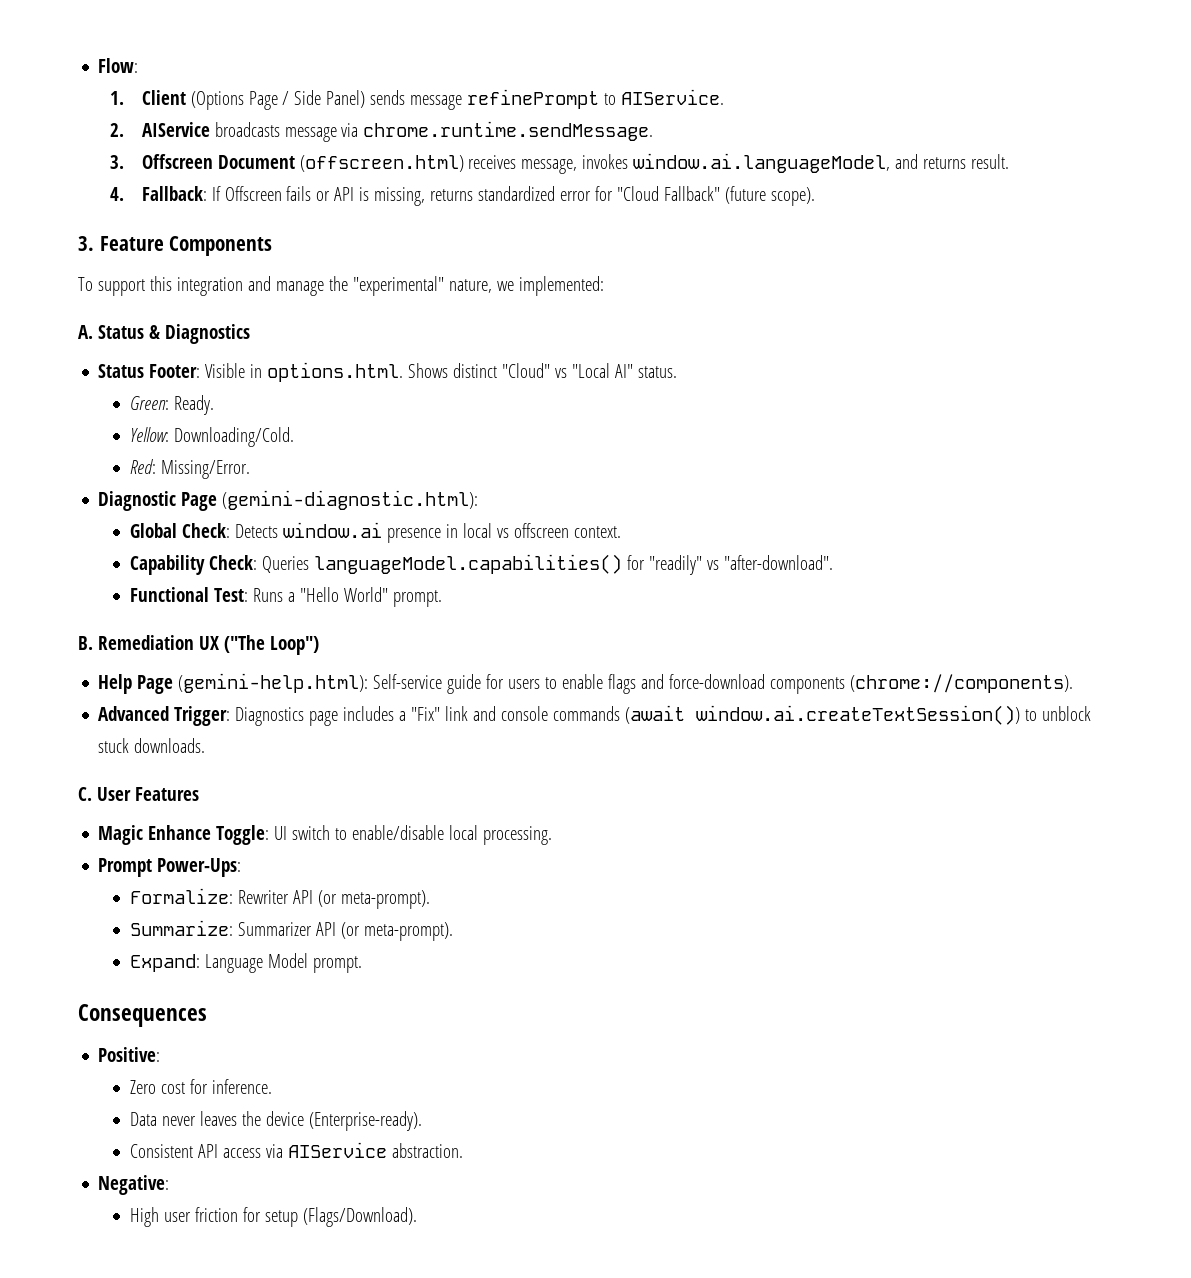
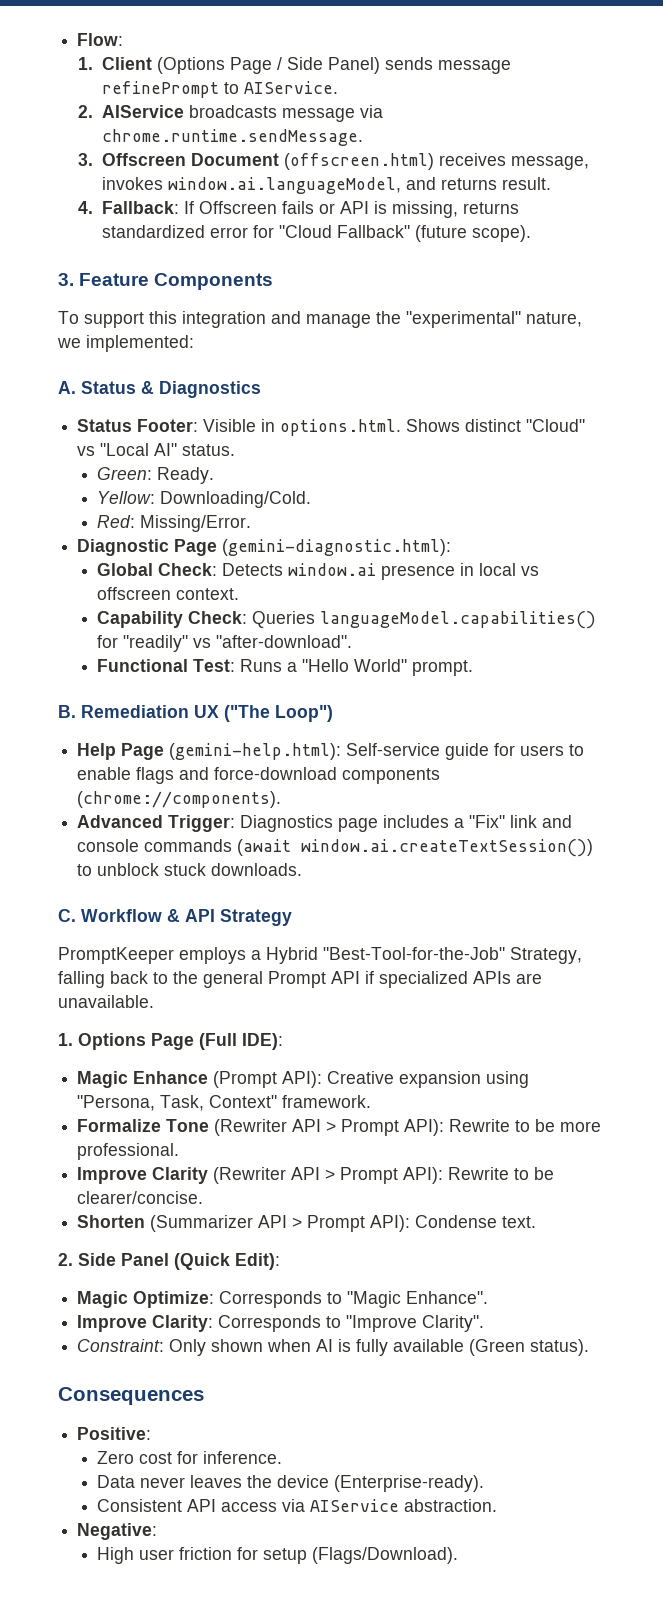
- C. User Features
- Magic Enhance Toggle: UI switch to enable/disable local processing.
- Prompt Power-Ups:
- Formalize: Rewriter API (or meta-prompt).
- Summarize: Summarizer API (or meta-prompt).
- Expand: Language Model prompt.
+ C. Workflow & API Strategy
+ PromptKeeper employs a Hybrid "Best-Tool-for-the-Job" Strategy, falling back to the general Prompt API if specialized APIs are unavailable.
+ 1. Options Page (Full IDE):
+ Magic Enhance (Prompt API): Creative expansion using "Persona, Task, Context" framework.
+ Formalize Tone (Rewriter API > Prompt API): Rewrite to be more professional.
+ Improve Clarity (Rewriter API > Prompt API): Rewrite to be clearer/concise.
+ Shorten (Summarizer API > Prompt API): Condense text.
+ 2. Side Panel (Quick Edit):
+ Magic Optimize: Corresponds to "Magic Enhance".
+ Improve Clarity: Corresponds to "Improve Clarity".
+ Constraint: Only shown when AI is fully available (Green status).

